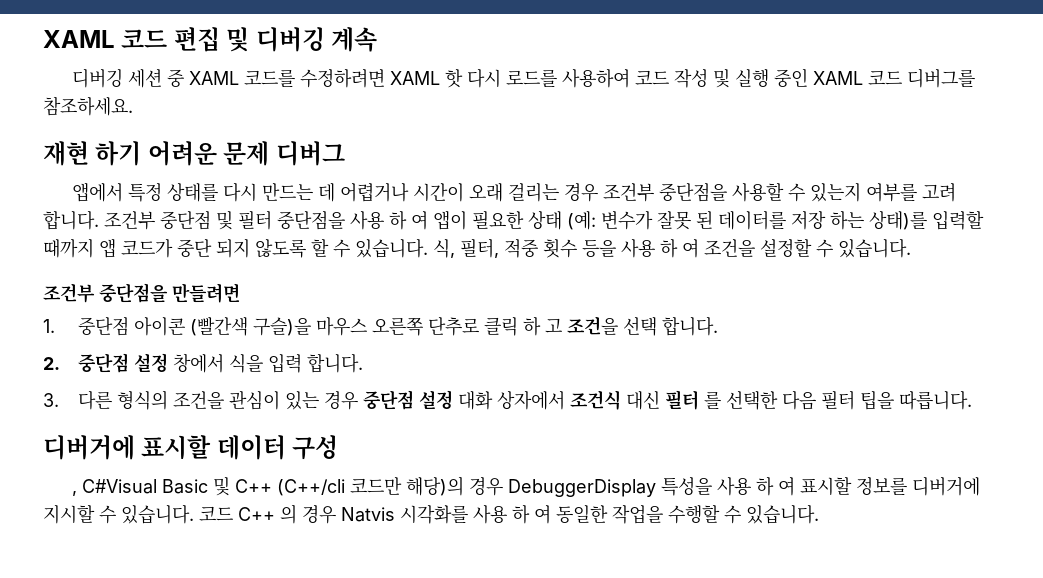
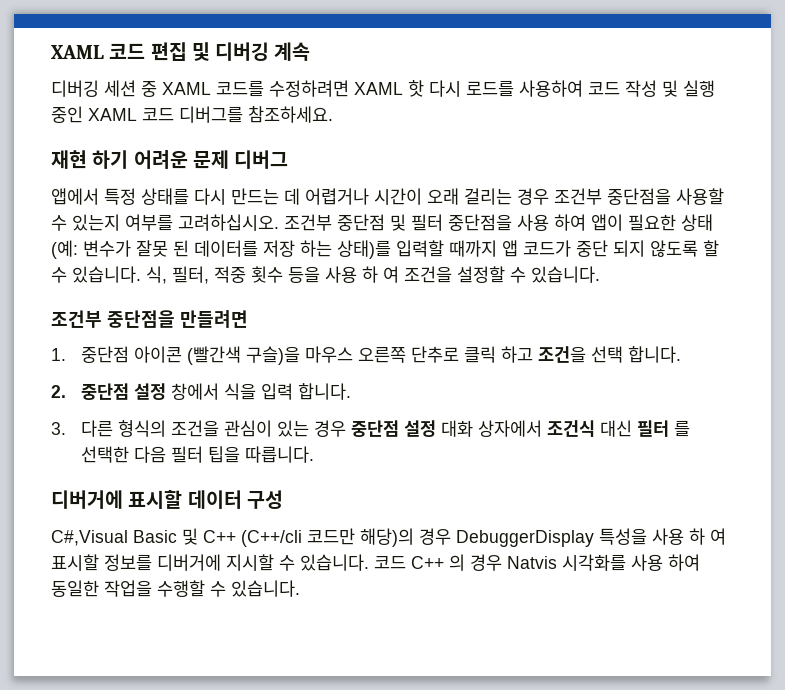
- 앱에서 특정 상태를 다시 만드는 데 어렵거나 시간이 오래 걸리는 경우 조건부 중단점을 사용할 수 있는지 여부를 고려 합니다.
+ 앱에서 특정 상태를 다시 만드는 데 어렵거나 시간이 오래 걸리는 경우 조건부 중단점을 사용할 수 있는지 여부를 고려하십시오.
- 조건부 중단점 및 필터 중단점을 사용 하 여 앱이 필요한 상태 (예: 변수가 잘못 된 데이터를 저장 하는 상태)를 입력할 때까지 앱 코드가 중단 되지 않도록 할 수 있습니다.
+ 조건부 중단점 및 필터 중단점을 사용 하여 앱이 필요한 상태 (예: 변수가 잘못 된 데이터를 저장 하는 상태)를 입력할 때까지 앱 코드가 중단 되지 않도록 할 수 있습니다.
- 1. 중단점 아이콘 (빨간색 구슬)을 마우스 오른쪽 단추로 클릭 하 고 조건을 선택 합니다.
+ 1. 중단점 아이콘 (빨간색 구슬)을 마우스 오른쪽 단추로 클릭 하고 조건을 선택 합니다.
- , C#Visual Basic 및 C++ (C++/cli 코드만 해당)의 경우 DebuggerDisplay 특성을 사용 하 여 표시할 정보를 디버거에 지시할 수 있습니다.
+ C#,Visual Basic 및 C++ (C++/cli 코드만 해당)의 경우 DebuggerDisplay 특성을 사용 하 여 표시할 정보를 디버거에 지시할 수 있습니다.
- 코드 C++ 의 경우 Natvis 시각화를 사용 하 여 동일한 작업을 수행할 수 있습니다.
+ 코드 C++ 의 경우 Natvis 시각화를 사용 하여 동일한 작업을 수행할 수 있습니다.

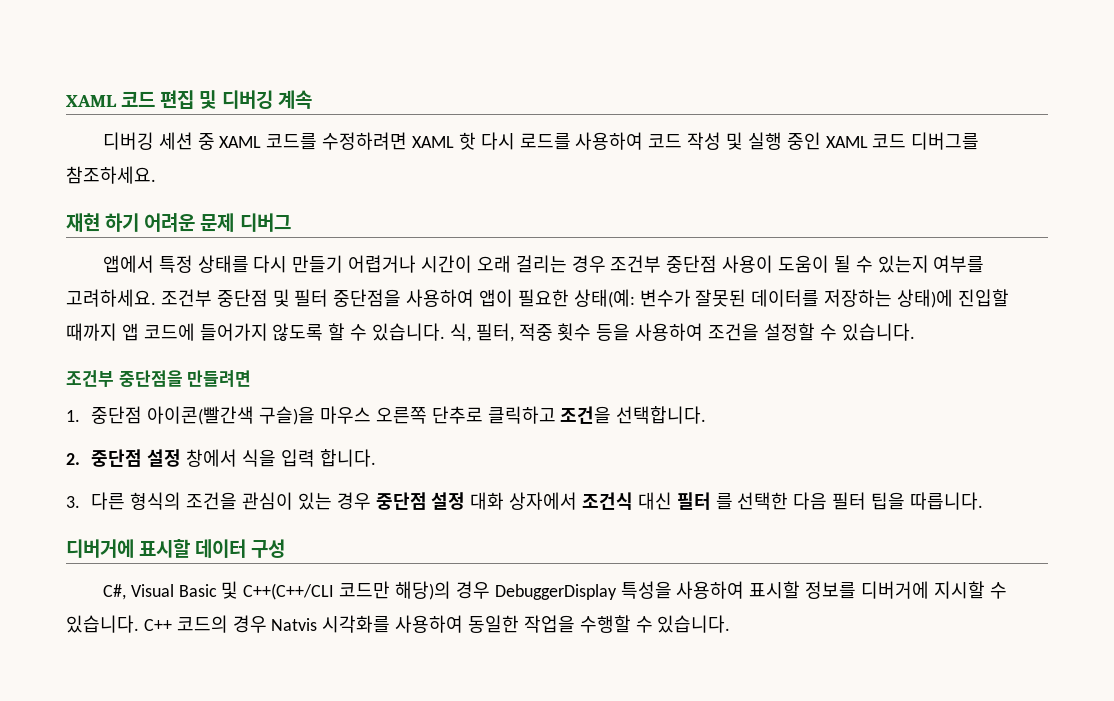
- 앱에서 특정 상태를 다시 만드는 데 어렵거나 시간이 오래 걸리는 경우 조건부 중단점을 사용할 수 있는지 여부를 고려하십시오.
+ 앱에서 특정 상태를 다시 만들기 어렵거나 시간이 오래 걸리는 경우 조건부 중단점 사용이 도움이 될 수 있는지 여부를 고려하세요.
- 조건부 중단점 및 필터 중단점을 사용 하여 앱이 필요한 상태 (예: 변수가 잘못 된 데이터를 저장 하는 상태)를 입력할 때까지 앱 코드가 중단 되지 않도록 할 수 있습니다.
+ 조건부 중단점 및 필터 중단점을 사용하여 앱이 필요한 상태(예: 변수가 잘못된 데이터를 저장하는 상태)에 진입할 때까지 앱 코드에 들어가지 않도록 할 수 있습니다.
- 식, 필터, 적중 횟수 등을 사용 하 여 조건을 설정할 수 있습니다.
+ 식, 필터, 적중 횟수 등을 사용하여 조건을 설정할 수 있습니다.
- 1. 중단점 아이콘 (빨간색 구슬)을 마우스 오른쪽 단추로 클릭 하고 조건을 선택 합니다.
+ 1. 중단점 아이콘(빨간색 구슬)을 마우스 오른쪽 단추로 클릭하고 조건을 선택합니다.
- C#,Visual Basic 및 C++ (C++/cli 코드만 해당)의 경우 DebuggerDisplay 특성을 사용 하 여 표시할 정보를 디버거에 지시할 수 있습니다.
+ C#, Visual Basic 및 C++(C++/CLI 코드만 해당)의 경우 DebuggerDisplay 특성을 사용하여 표시할 정보를 디버거에 지시할 수 있습니다.
- 코드 C++ 의 경우 Natvis 시각화를 사용 하여 동일한 작업을 수행할 수 있습니다.
+ C++ 코드의 경우 Natvis 시각화를 사용하여 동일한 작업을 수행할 수 있습니다.

